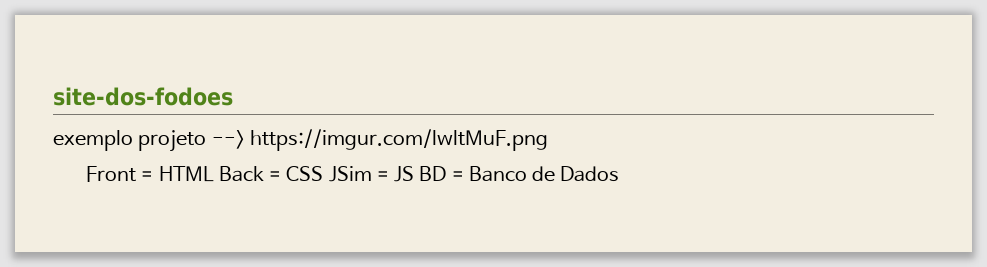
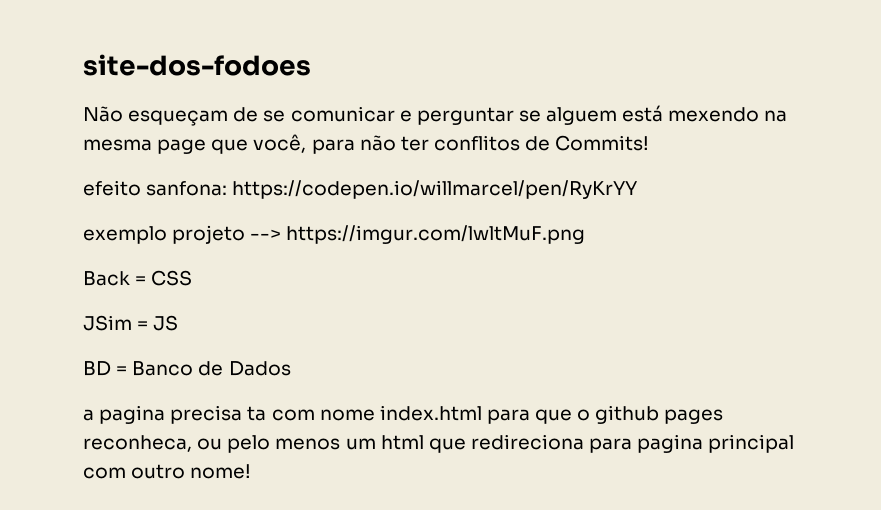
+ Não esqueçam de se comunicar e perguntar se alguem está mexendo na mesma page que você, para não ter conflitos de Commits!
+ efeito sanfona: https://codepen.io/willmarcel/pen/RyKrYY
- Front = HTML Back = CSS JSim = JS BD = Banco de Dados
+ Back = CSS
+ JSim = JS
+ BD = Banco de Dados
+ a pagina precisa ta com nome index.html para que o github pages reconheca, ou pelo menos um html que redireciona para pagina principal com outro nome!

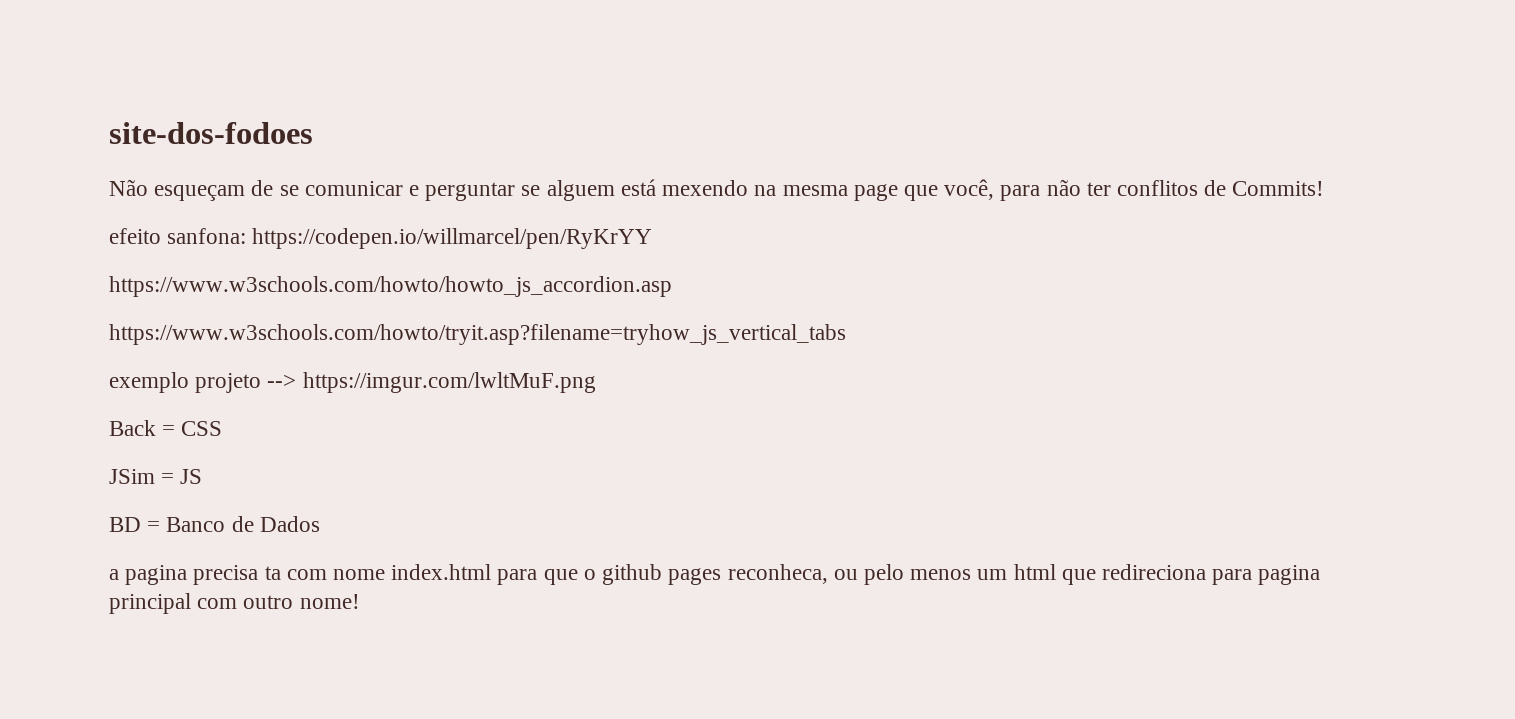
+ https://www.w3schools.com/howto/howto_js_accordion.asp
+ https://www.w3schools.com/howto/tryit.asp?filename=tryhow_js_vertical_tabs

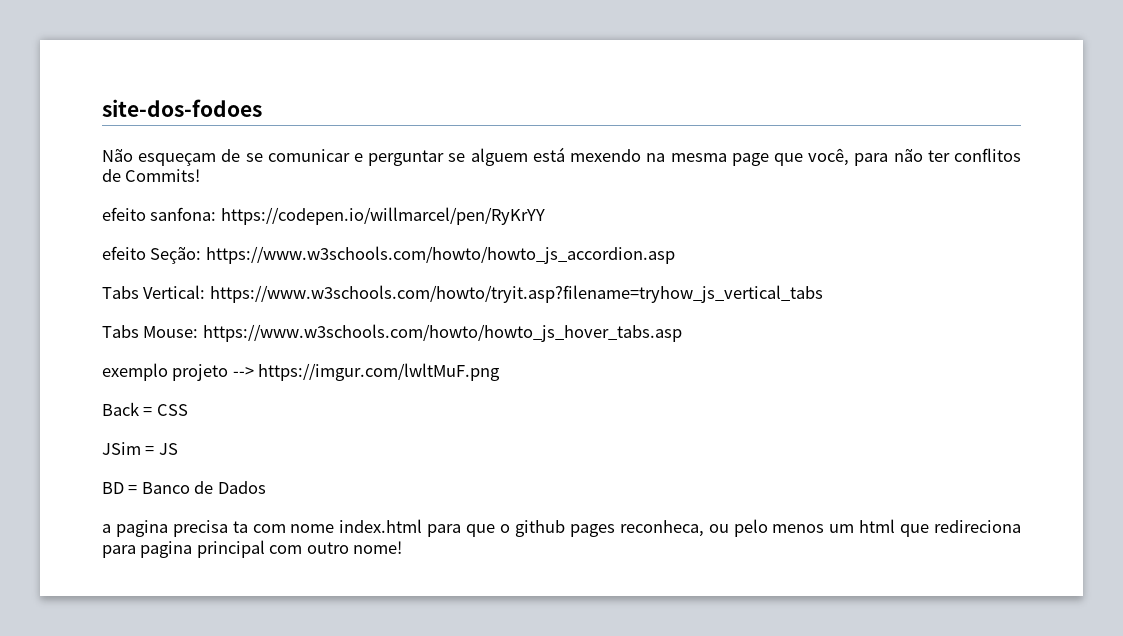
- https://www.w3schools.com/howto/howto_js_accordion.asp
+ efeito Seção: https://www.w3schools.com/howto/howto_js_accordion.asp
- https://www.w3schools.com/howto/tryit.asp?filename=tryhow_js_vertical_tabs
+ Tabs Vertical: https://www.w3schools.com/howto/tryit.asp?filename=tryhow_js_vertical_tabs
+ Tabs Mouse: https://www.w3schools.com/howto/howto_js_hover_tabs.asp

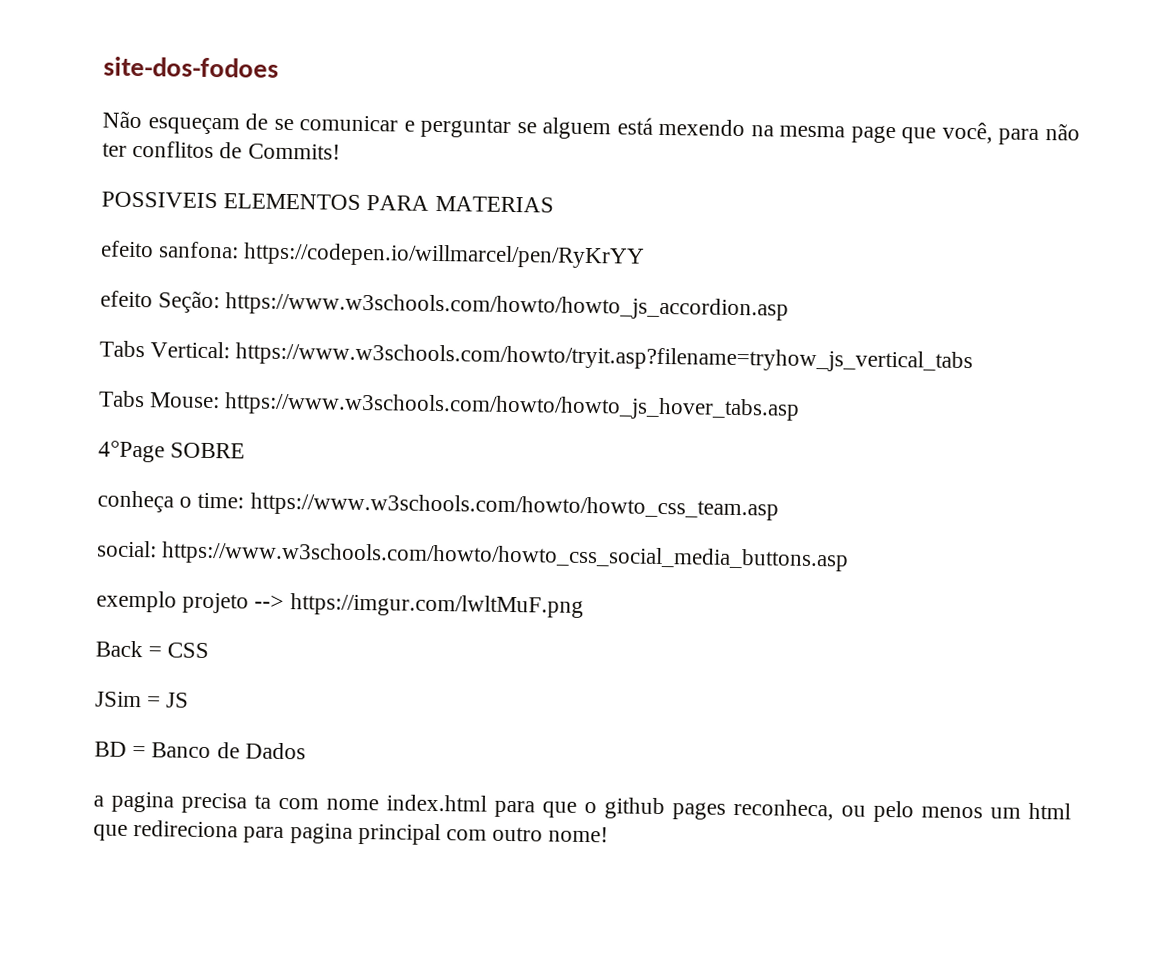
+ POSSIVEIS ELEMENTOS PARA MATERIAS
+ 4°Page SOBRE
+ conheça o time: https://www.w3schools.com/howto/howto_css_team.asp
+ social: https://www.w3schools.com/howto/howto_css_social_media_buttons.asp

